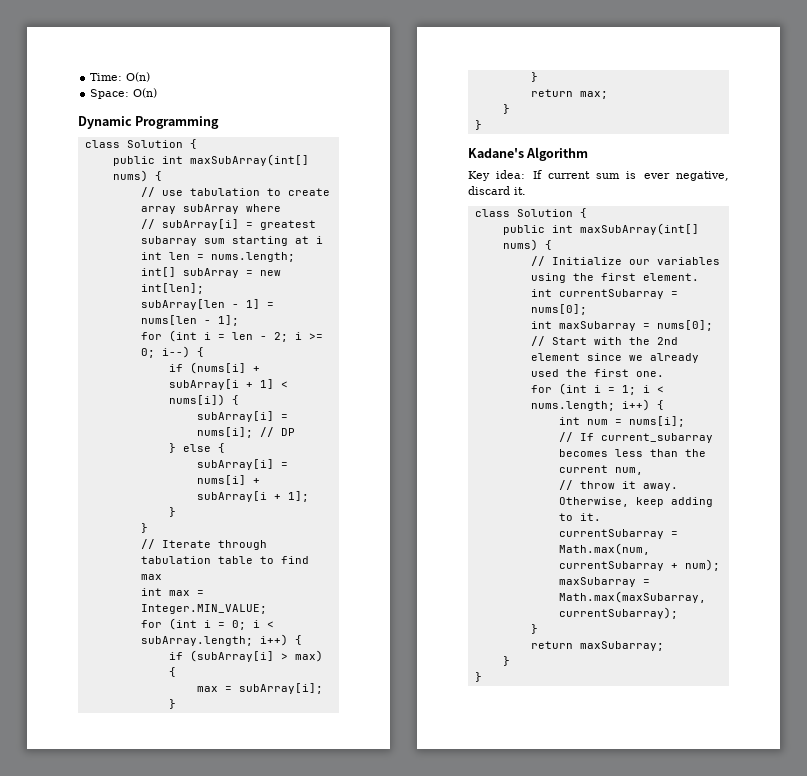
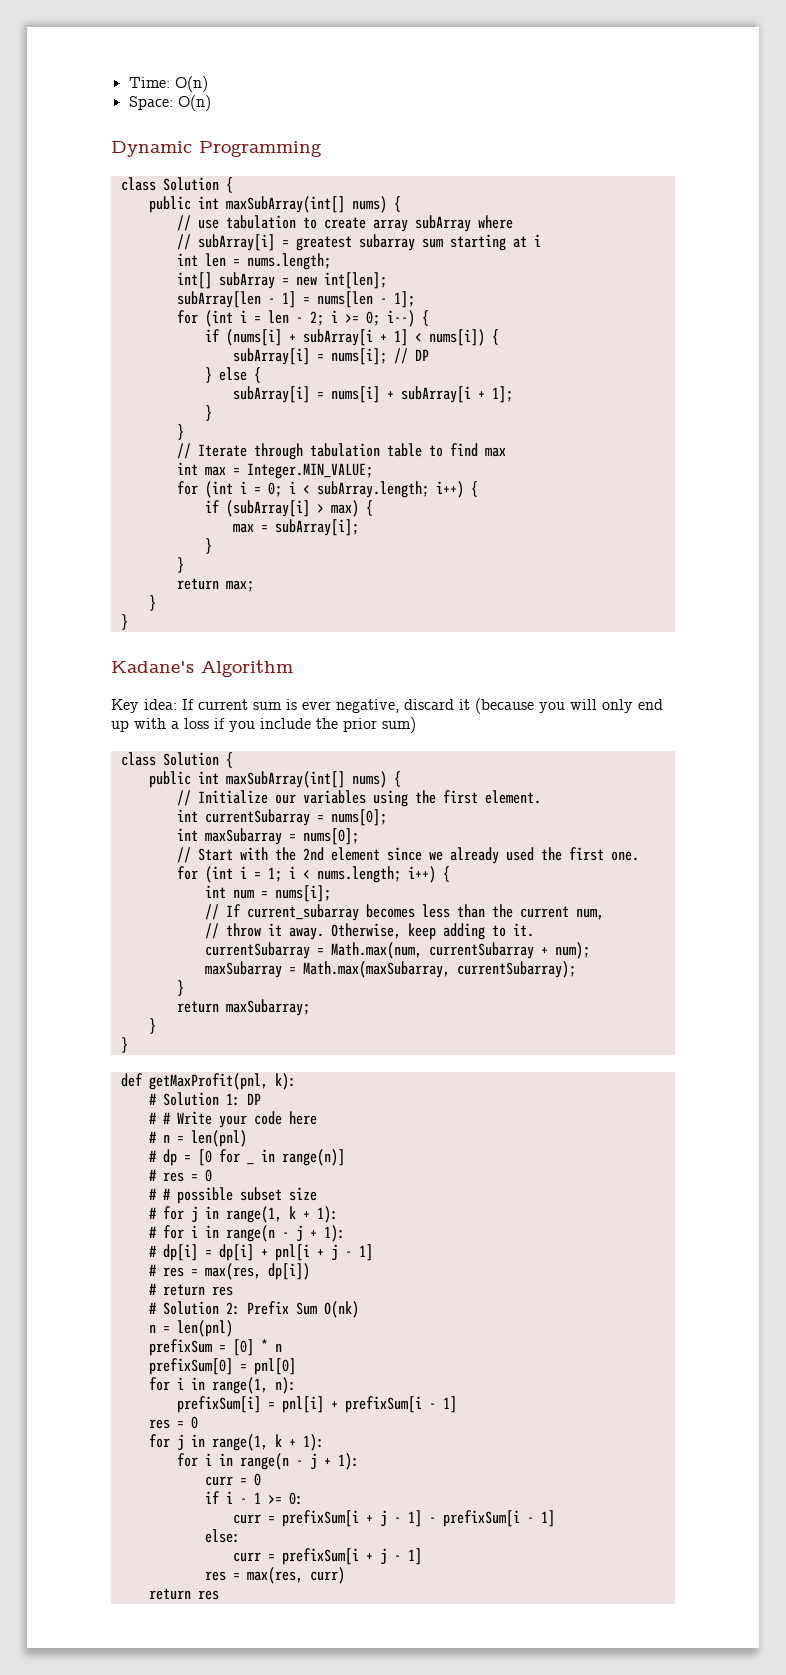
- Key idea: If current sum is ever negative, discard it.
+ Key idea: If current sum is ever negative, discard it (because you will only end up with a loss if you include the prior sum)
+ def getMaxProfit(pnl, k):
+ # Solution 1: DP
+ # # Write your code here
+ # n = len(pnl)
+ # dp = [0 for _ in range(n)]
+ # res = 0
+ # # possible subset size
+ # for j in range(1, k + 1):
+ # for i in range(n - j + 1):
+ # dp[i] = dp[i] + pnl[i + j - 1]
+ # res = max(res, dp[i])
+ # return res
+ # Solution 2: Prefix Sum O(nk)
+ n = len(pnl)
+ prefixSum = [0] * n
+ prefixSum[0] = pnl[0]
+ for i in range(1, n):
+ prefixSum[i] = pnl[i] + prefixSum[i - 1]
+ res = 0
+ for j in range(1, k + 1):
+ for i in range(n - j + 1):
+ curr = 0
+ if i - 1 >= 0:
+ curr = prefixSum[i + j - 1] - prefixSum[i - 1]
+ else:
+ curr = prefixSum[i + j - 1]
+ res = max(res, curr)
+ return res

